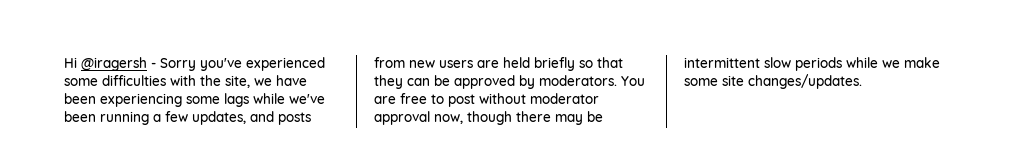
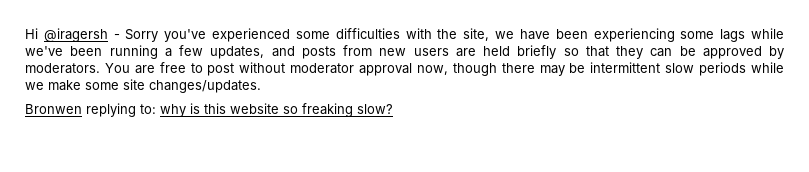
+ Bronwen replying to: why is this website so freaking slow?

